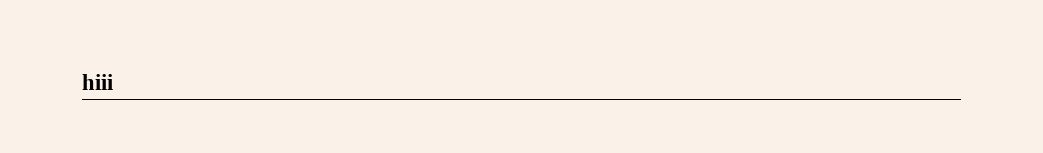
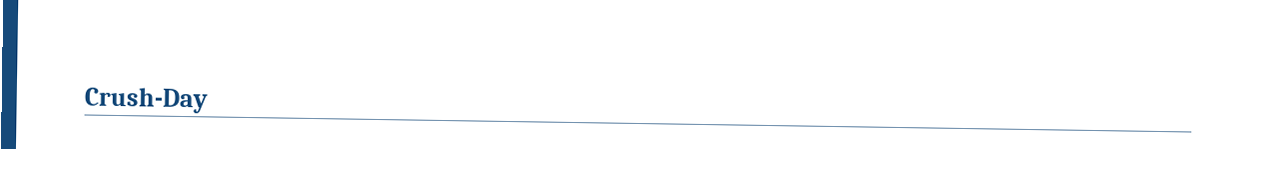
- hiii
+ Crush-Day

